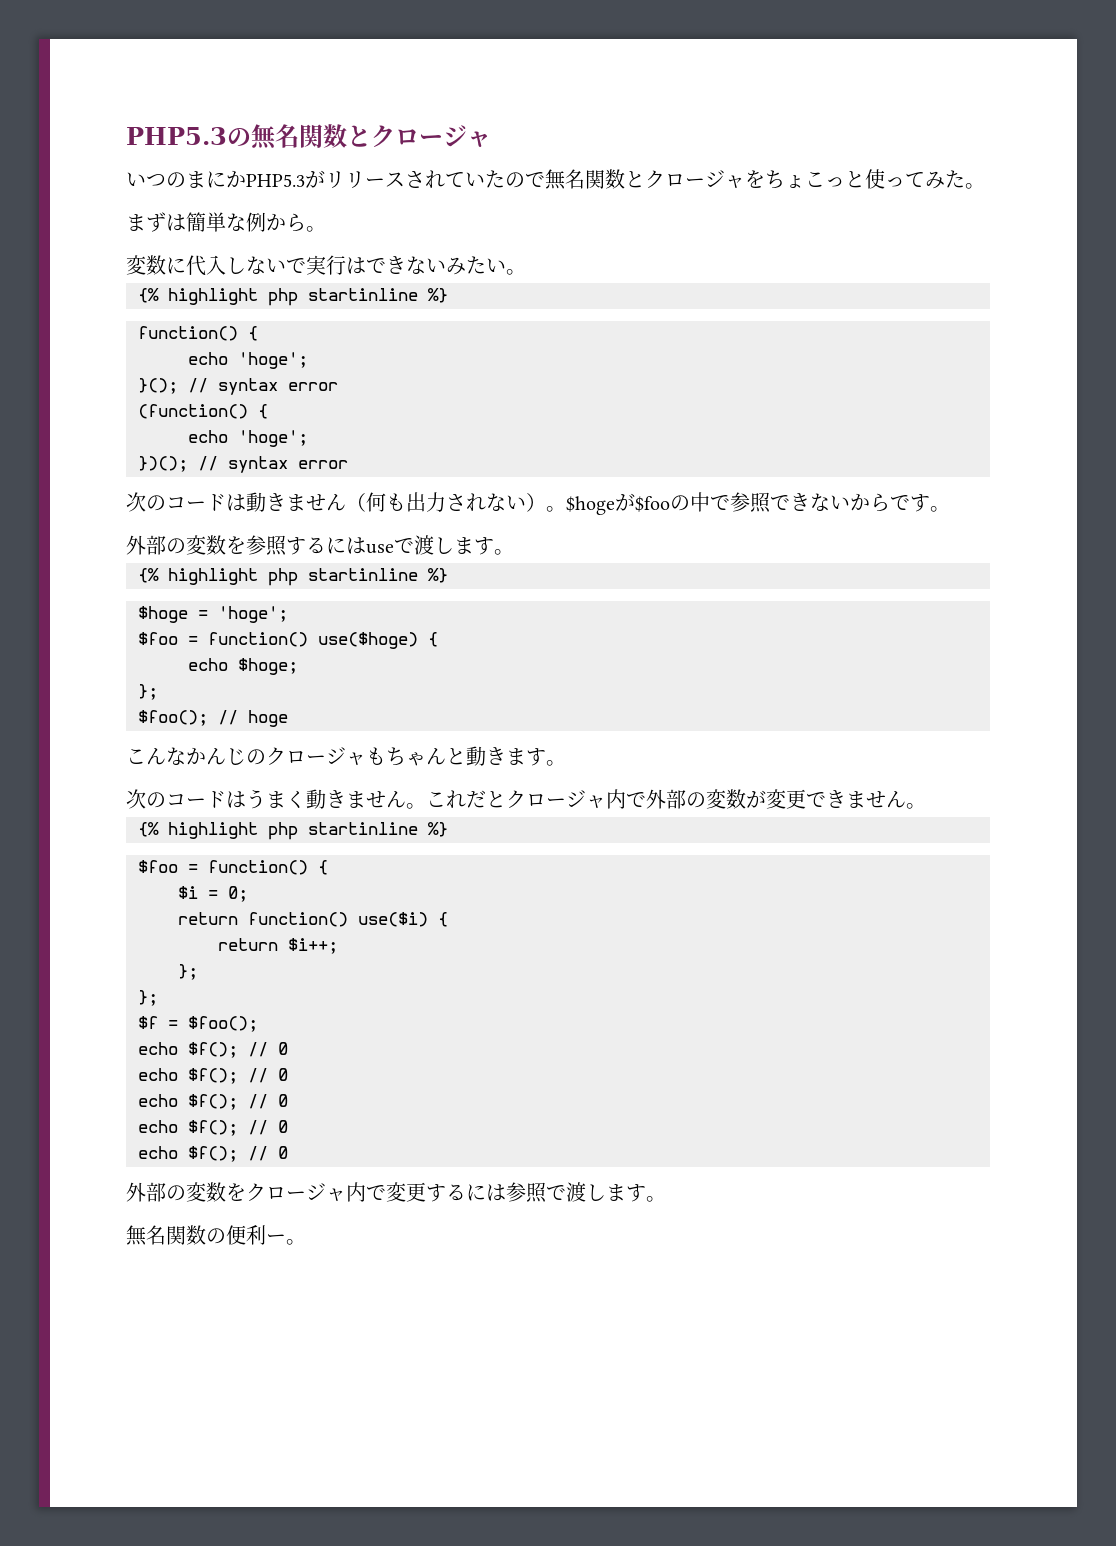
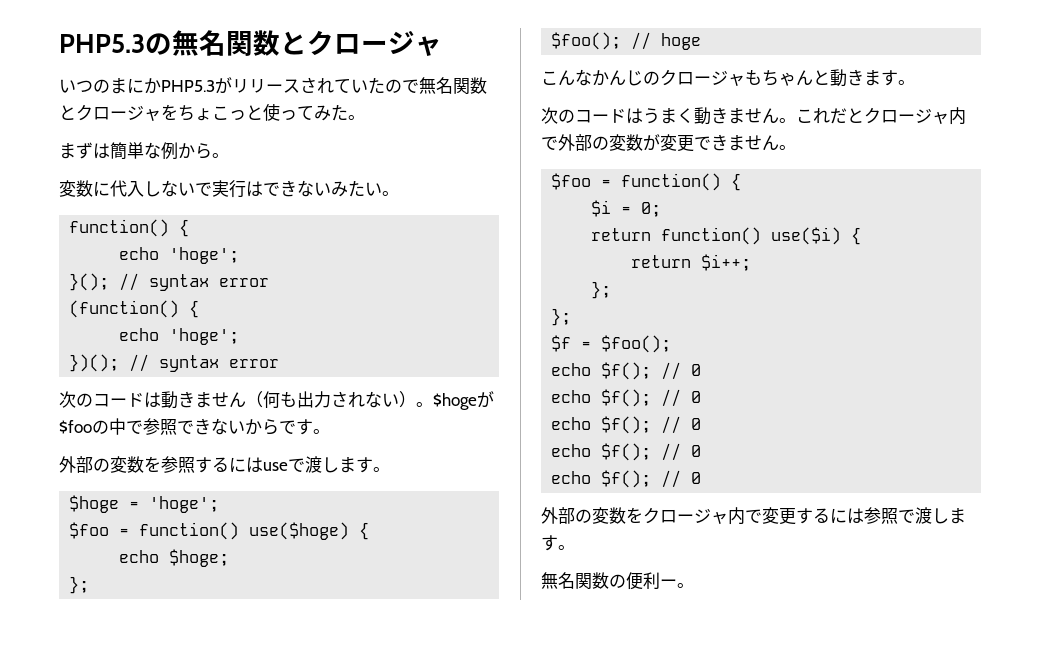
  変数に代入しないで実行はできないみたい。
- {% highlight php startinline %}
  外部の変数を参照するにはuseで渡します。
- {% highlight php startinline %}
  これだとクロージャ内で外部の変数が変更できません。
- {% highlight php startinline %}

